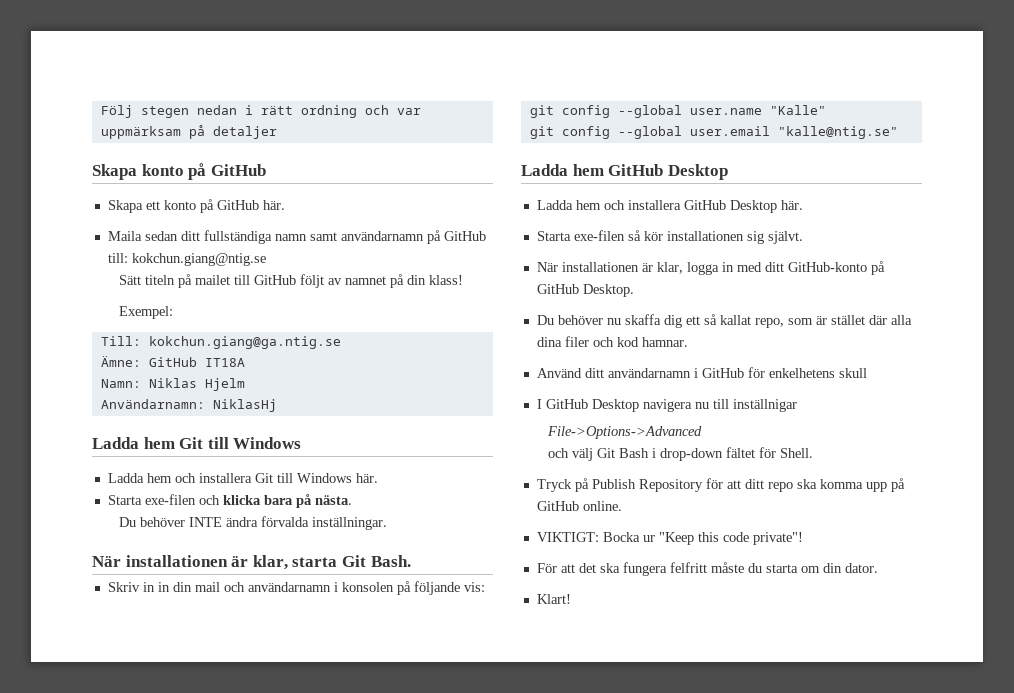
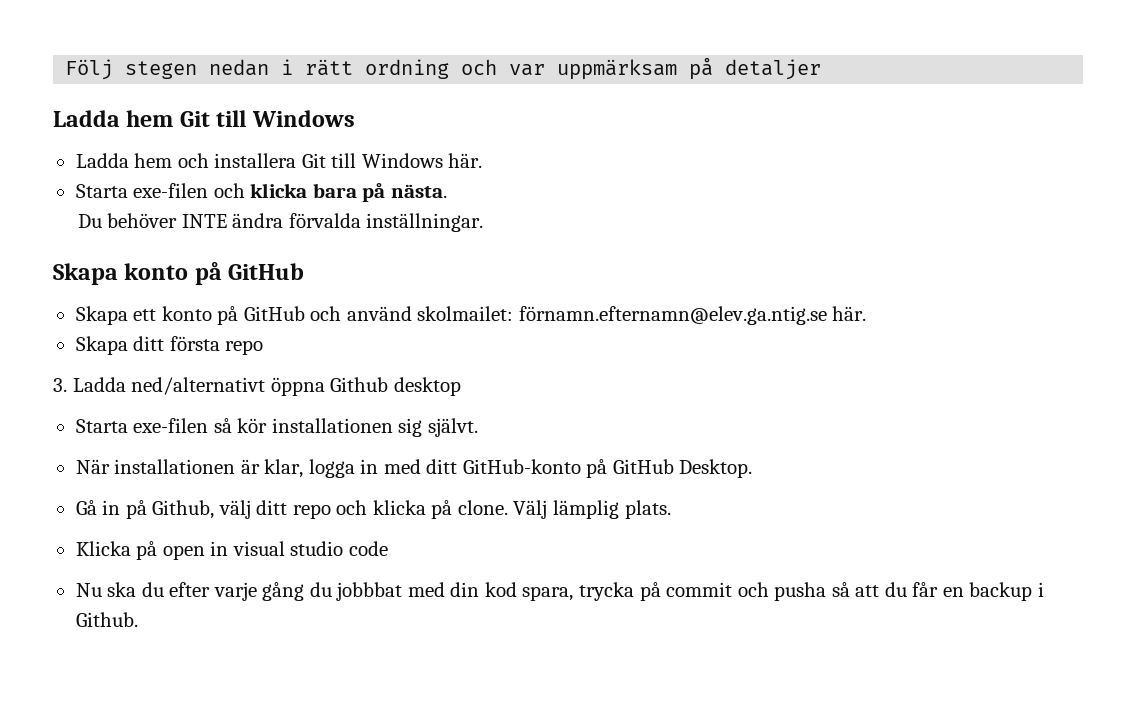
- Skapa konto på GitHub
- Skapa ett konto på GitHub här.
- Maila sedan ditt fullständiga namn samt användarnamn på GitHub till: kokchun.giang@ntig.se
- Sätt titeln på mailet till GitHub följt av namnet på din klass!
- Exempel:
- Till: kokchun.giang@ga.ntig.se
- Ämne: GitHub IT18A
- Namn: Niklas Hjelm
- Användarnamn: NiklasHj
- När installationen är klar, starta Git Bash.
- Skriv in in din mail och användarnamn i konsolen på följande vis:
- git config --global user.name "Kalle"
- git config --global user.email "kalle@ntig.se"
- Ladda hem GitHub Desktop
- Ladda hem och installera GitHub Desktop här.
+ Skapa konto på GitHub
+ Skapa ett konto på GitHub och använd skolmailet: förnamn.efternamn@elev.ga.ntig.se här.
+ Skapa ditt första repo
+ 3. Ladda ned/alternativt öppna Github desktop
- Du behöver nu skaffa dig ett så kallat repo, som är stället där alla dina filer och kod hamnar.
- Använd ditt användarnamn i GitHub för enkelhetens skull
- I GitHub Desktop navigera nu till inställnigar
- File->Options->Advanced
- och välj Git Bash i drop-down fältet för Shell.
- Tryck på Publish Repository för att ditt repo ska komma upp på GitHub online.
- VIKTIGT: Bocka ur "Keep this code private"!
- För att det ska fungera felfritt måste du starta om din dator.
- Klart!
+ Gå in på Github, välj ditt repo och klicka på clone. Välj lämplig plats.
+ Klicka på open in visual studio code
+ Nu ska du efter varje gång du jobbbat med din kod spara, trycka på commit och pusha så att du får en backup i Github.

